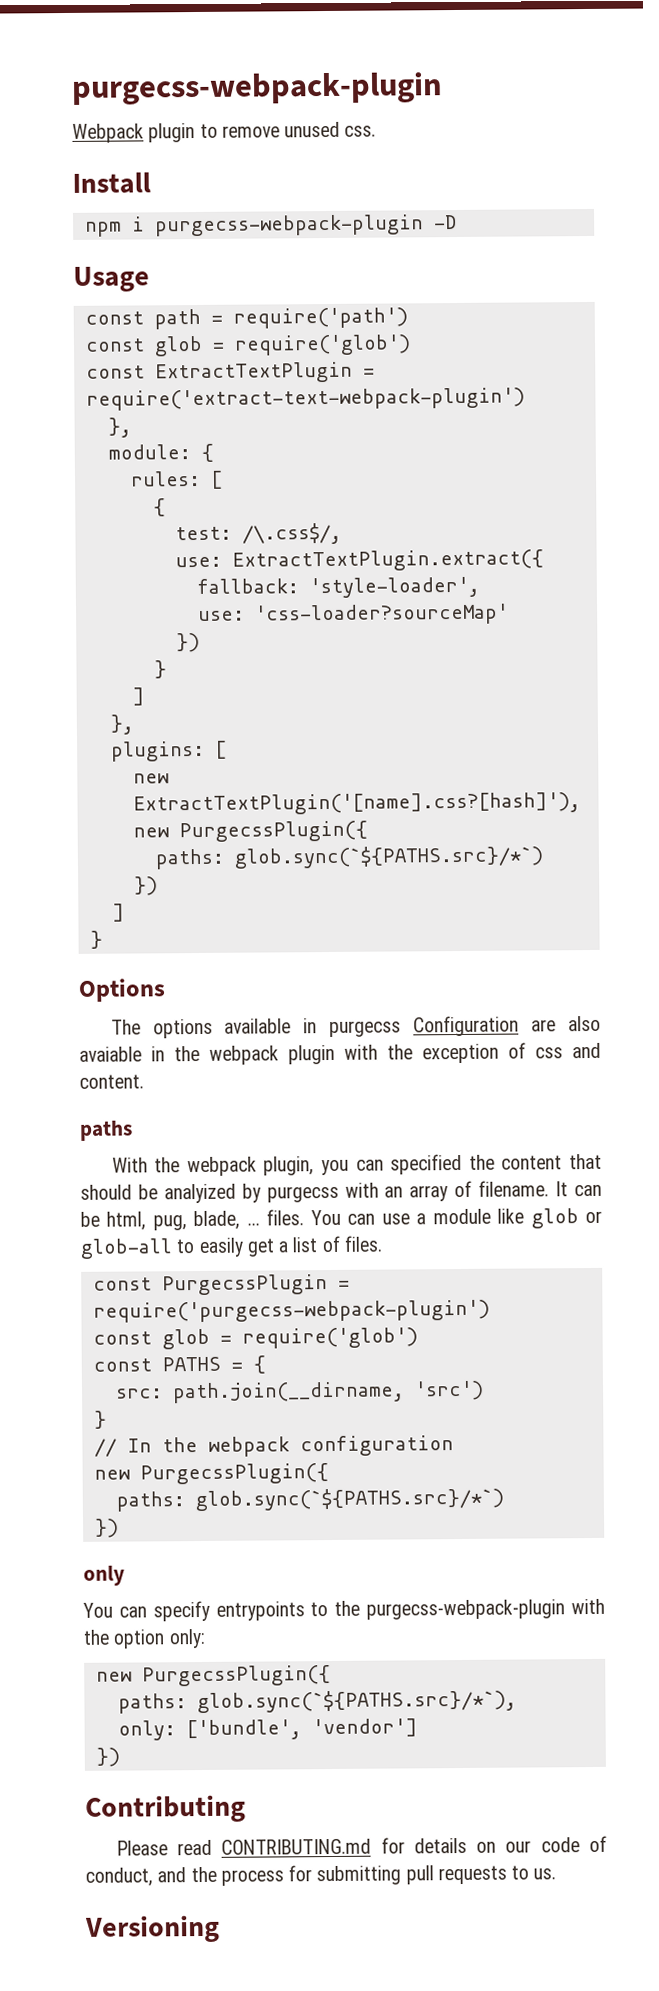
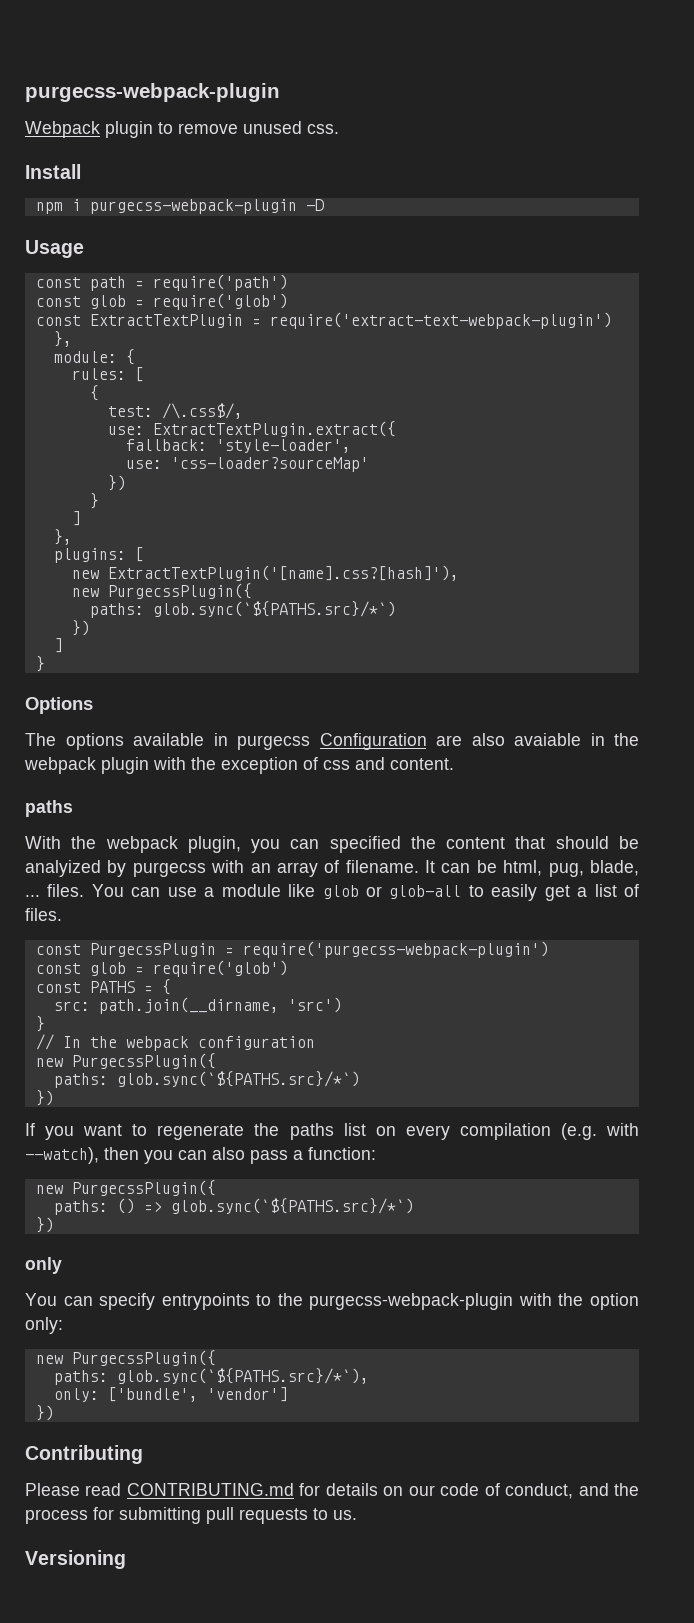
+ If you want to regenerate the paths list on every compilation (e.g. with --watch), then you can also pass a function:
+ new PurgecssPlugin({
+ paths: () => glob.sync(`${PATHS.src}/*`)
+ })

